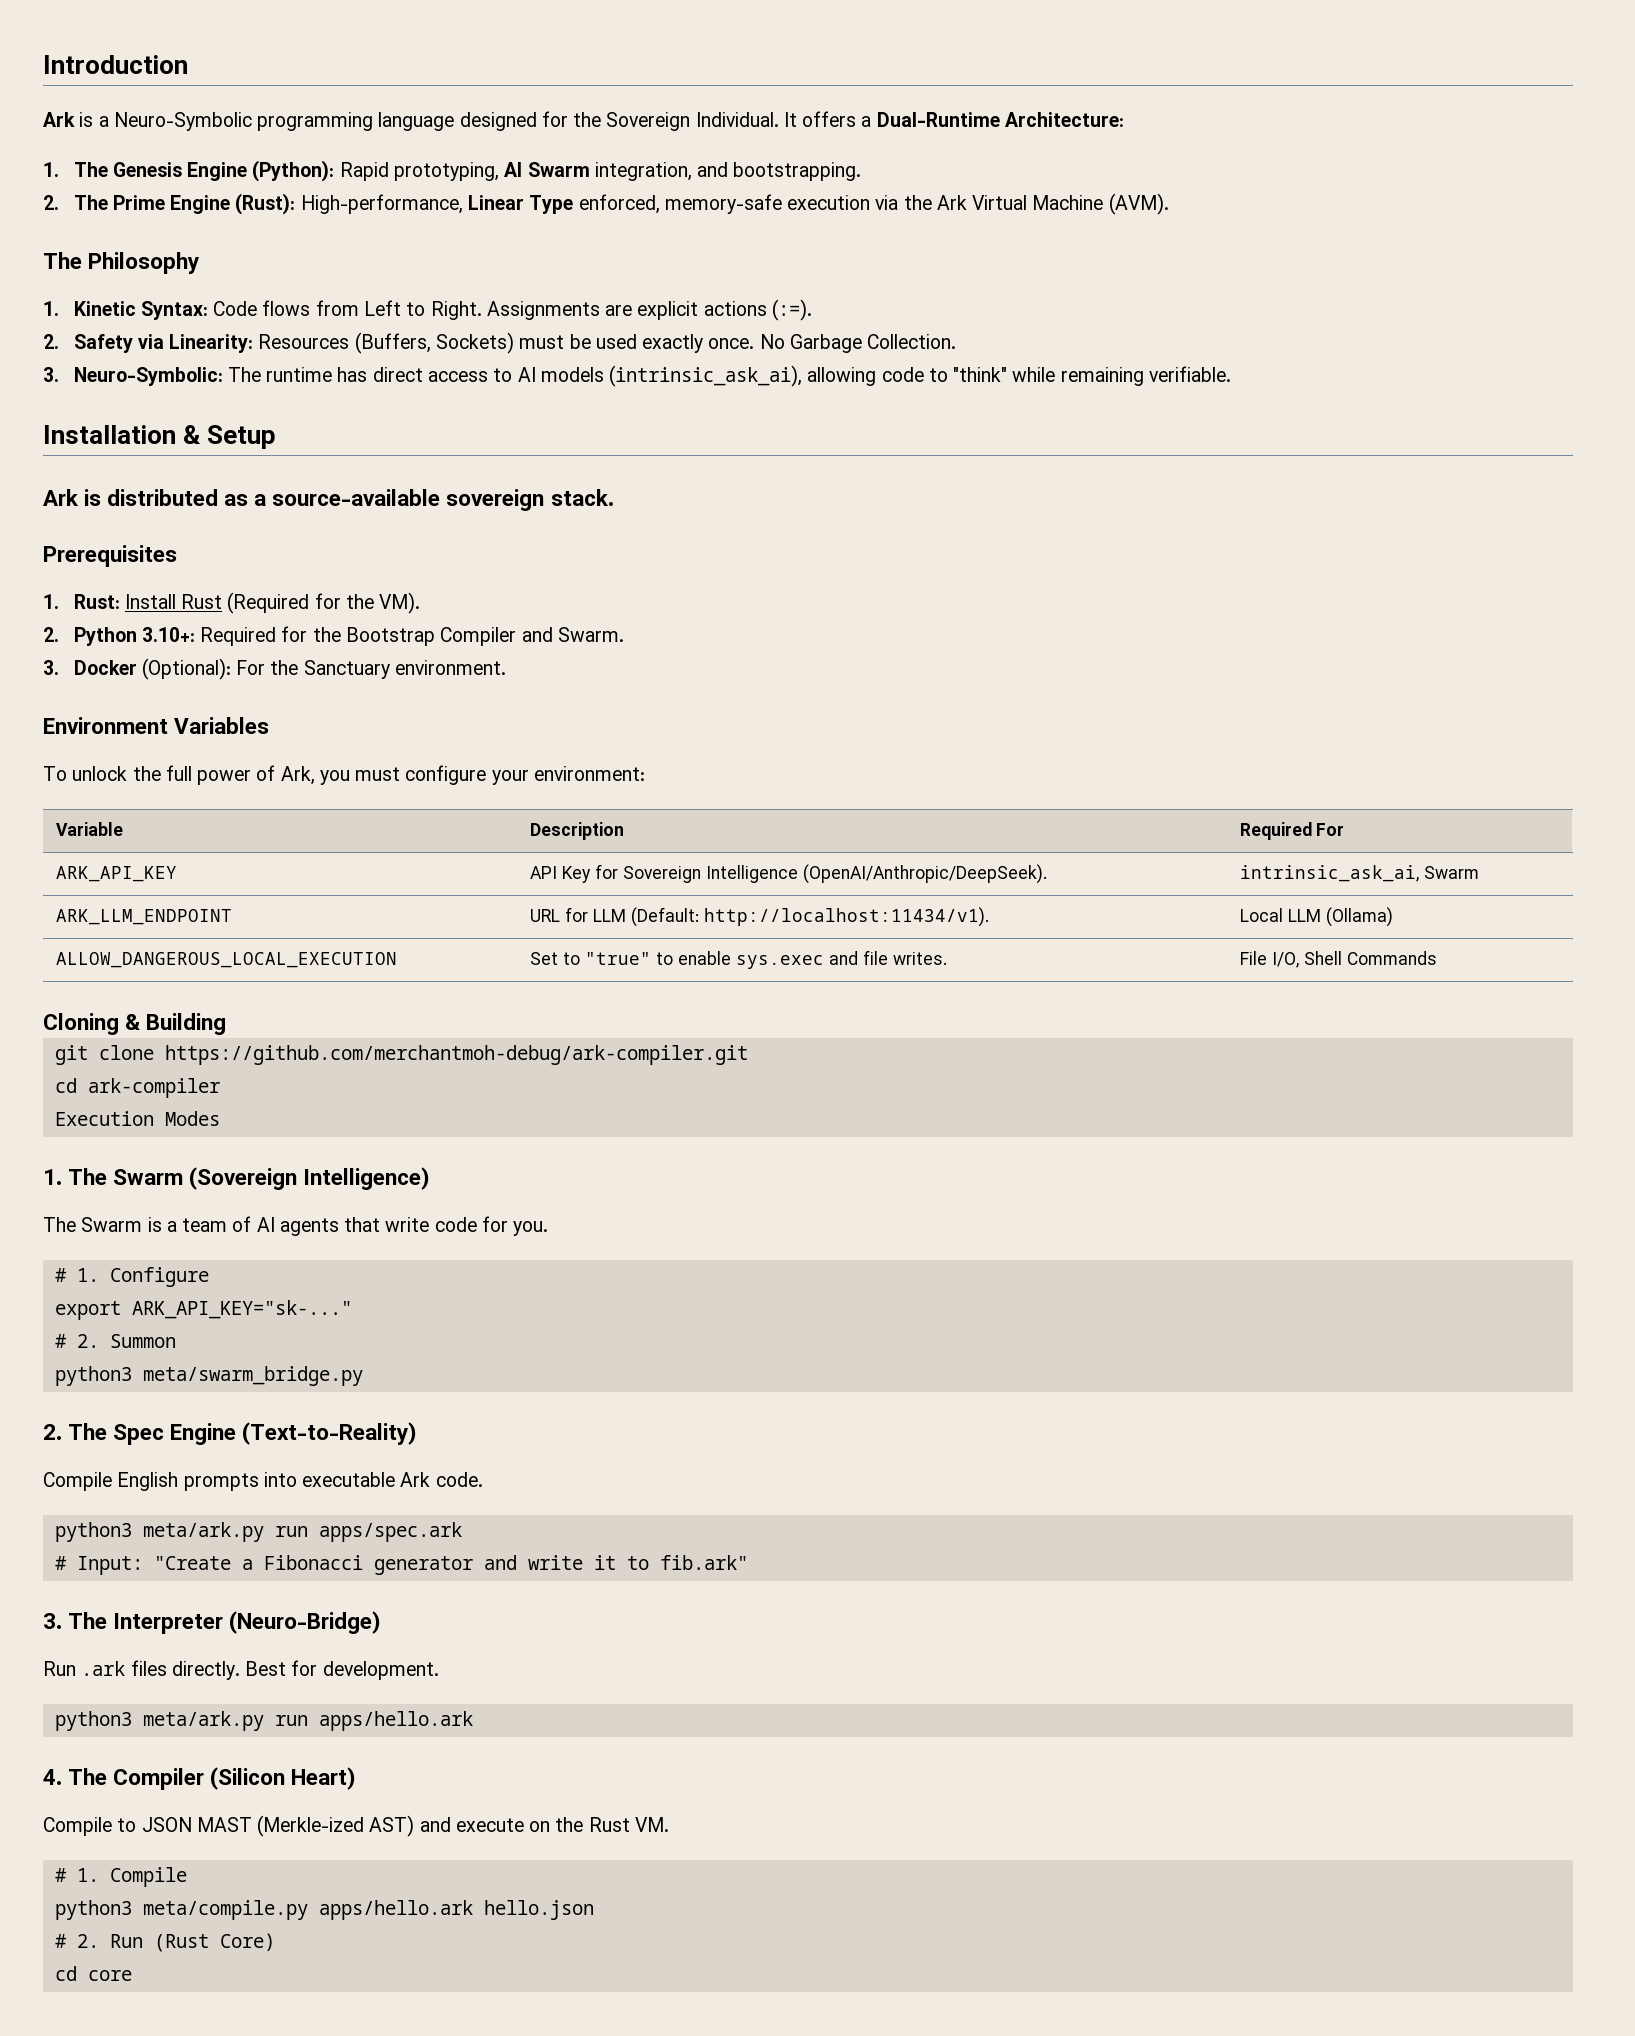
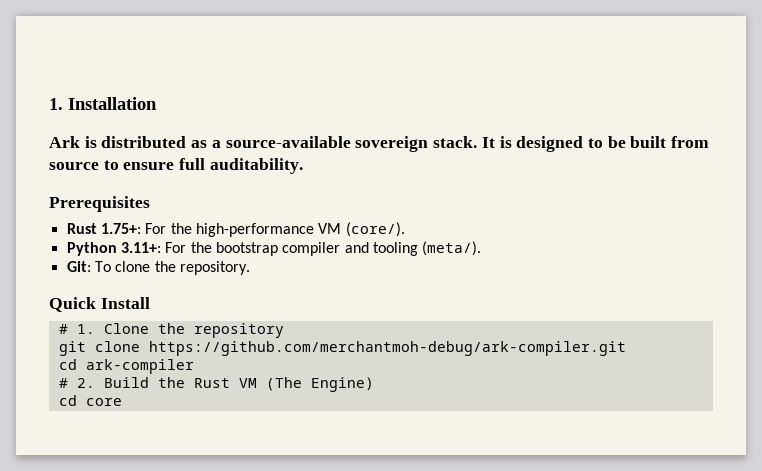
- Introduction
- Ark is a Neuro-Symbolic programming language designed for the Sovereign Individual. It offers a Dual-Runtime Architecture:
- 1. The Genesis Engine (Python): Rapid prototyping, AI Swarm integration, and bootstrapping.
- 2. The Prime Engine (Rust): High-performance, Linear Type enforced, memory-safe execution via the Ark Virtual Machine (AVM).
- The Philosophy
- 1. Kinetic Syntax: Code flows from Left to Right. Assignments are explicit actions (:=).
- 2. Safety via Linearity: Resources (Buffers, Sockets) must be used exactly once. No Garbage Collection.
- 3. Neuro-Symbolic: The runtime has direct access to AI models (intrinsic_ask_ai), allowing code to "think" while remaining verifiable.
- Installation & Setup
+ 1. Installation
- Ark is distributed as a source-available sovereign stack.
+ Ark is distributed as a source-available sovereign stack. It is designed to be built from source to ensure full auditability.
  Prerequisites
- 1. Rust: Install Rust (Required for the VM).
- 2. Python 3.10+: Required for the Bootstrap Compiler and Swarm.
- 3. Docker (Optional): For the Sanctuary environment.
- Environment Variables
- To unlock the full power of Ark, you must configure your environment:
- Variable | Description | Required For
- ARK_API_KEY | API Key for Sovereign Intelligence (OpenAI/Anthropic/DeepSeek). | intrinsic_ask_ai, Swarm
- ARK_LLM_ENDPOINT | URL for LLM (Default: http://localhost:11434/v1). | Local LLM (Ollama)
- ALLOW_DANGEROUS_LOCAL_EXECUTION | Set to "true" to enable sys.exec and file writes. | File I/O, Shell Commands
- Cloning & Building
+ Rust 1.75+: For the high-performance VM (core/).
+ Python 3.11+: For the bootstrap compiler and tooling (meta/).
+ Git: To clone the repository.
+ Quick Install
+ # 1. Clone the repository
- Execution Modes
- 1. The Swarm (Sovereign Intelligence)
- The Swarm is a team of AI agents that write code for you.
- # 1. Configure
- export ARK_API_KEY="sk-..."
- # 2. Summon
- python3 meta/swarm_bridge.py
- 2. The Spec Engine (Text-to-Reality)
- Compile English prompts into executable Ark code.
- python3 meta/ark.py run apps/spec.ark
- # Input: "Create a Fibonacci generator and write it to fib.ark"
- 3. The Interpreter (Neuro-Bridge)
- Run .ark files directly. Best for development.
- python3 meta/ark.py run apps/hello.ark
- 4. The Compiler (Silicon Heart)
- Compile to JSON MAST (Merkle-ized AST) and execute on the Rust VM.
- # 1. Compile
- python3 meta/compile.py apps/hello.ark hello.json
- # 2. Run (Rust Core)
+ # 2. Build the Rust VM (The Engine)

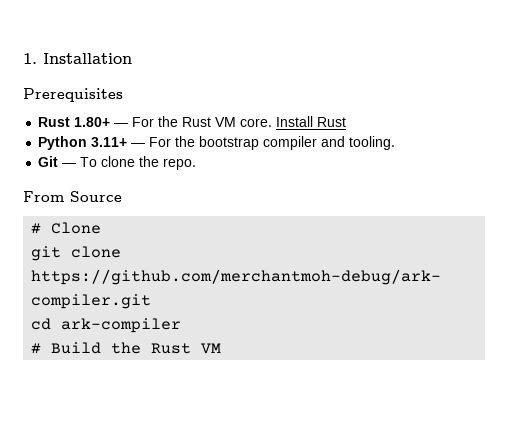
- Ark is distributed as a source-available sovereign stack. It is designed to be built from source to ensure full auditability.
  Prerequisites
- Rust 1.75+: For the high-performance VM (core/).
+ Rust 1.80+ — For the Rust VM core. Install Rust
- Python 3.11+: For the bootstrap compiler and tooling (meta/).
- Git: To clone the repository.
- Quick Install
- # 1. Clone the repository
+ Python 3.11+ — For the bootstrap compiler and tooling.
+ Git — To clone the repo.
+ From Source
+ # Clone
- # 2. Build the Rust VM (The Engine)
- cd core
+ # Build the Rust VM

